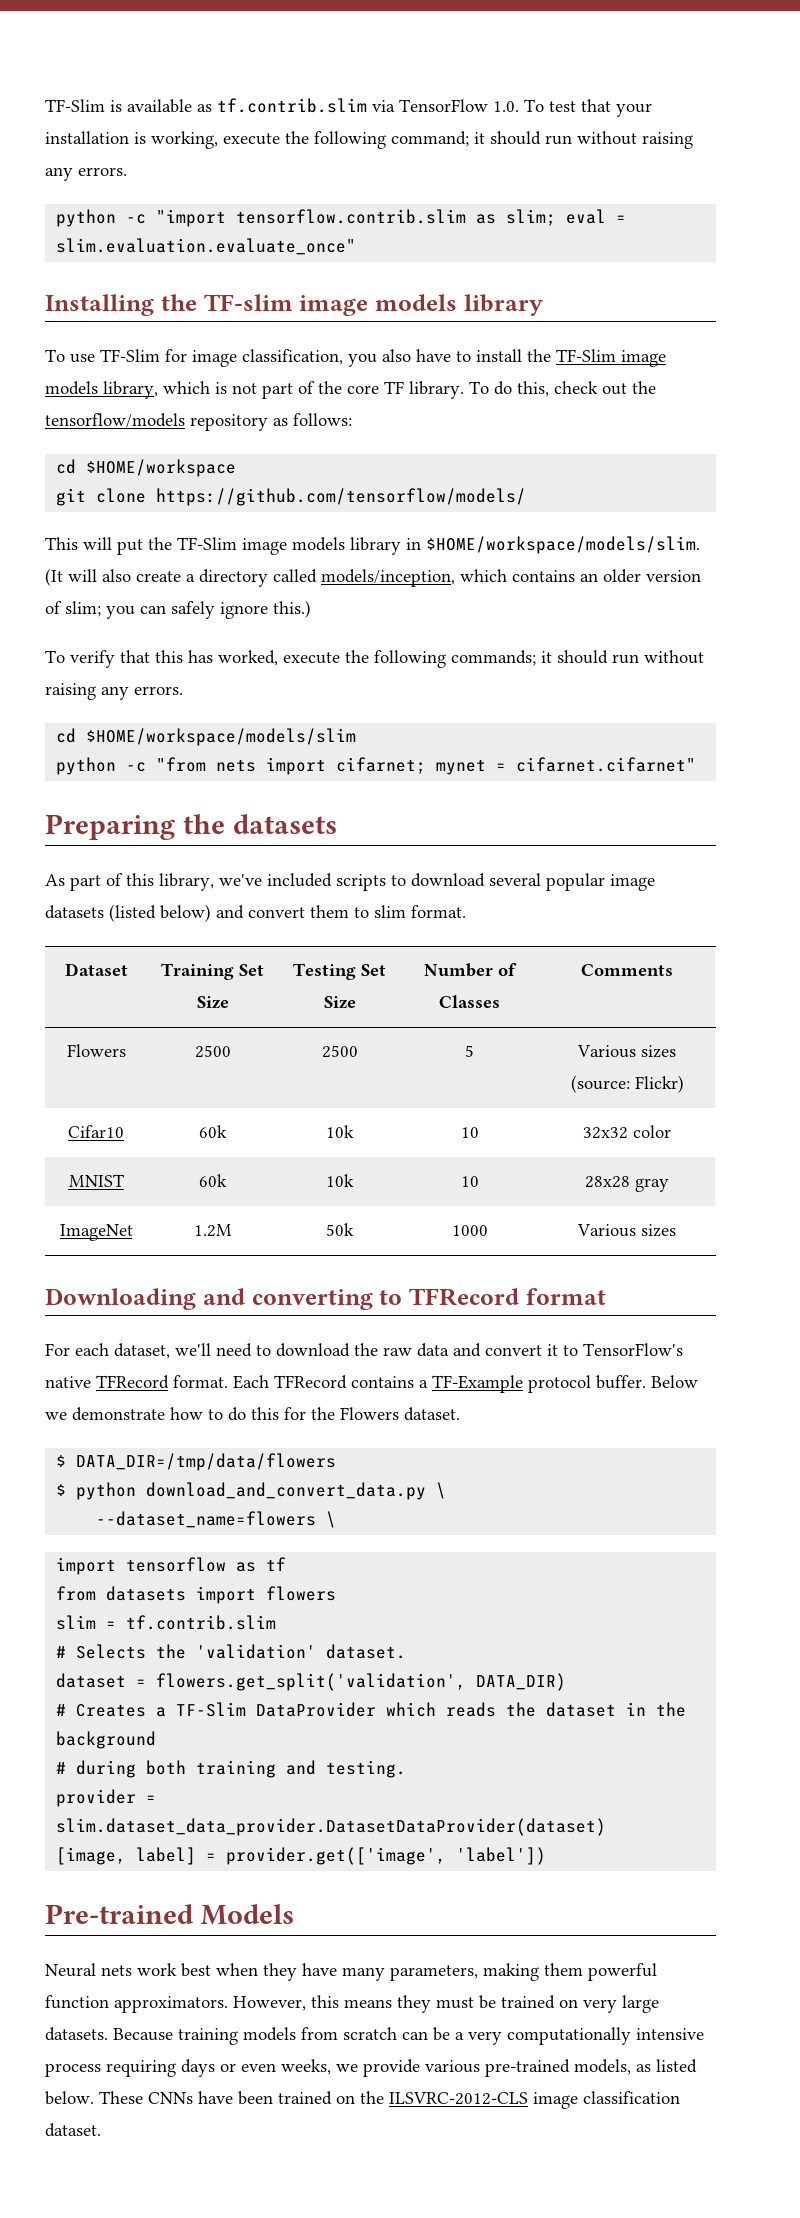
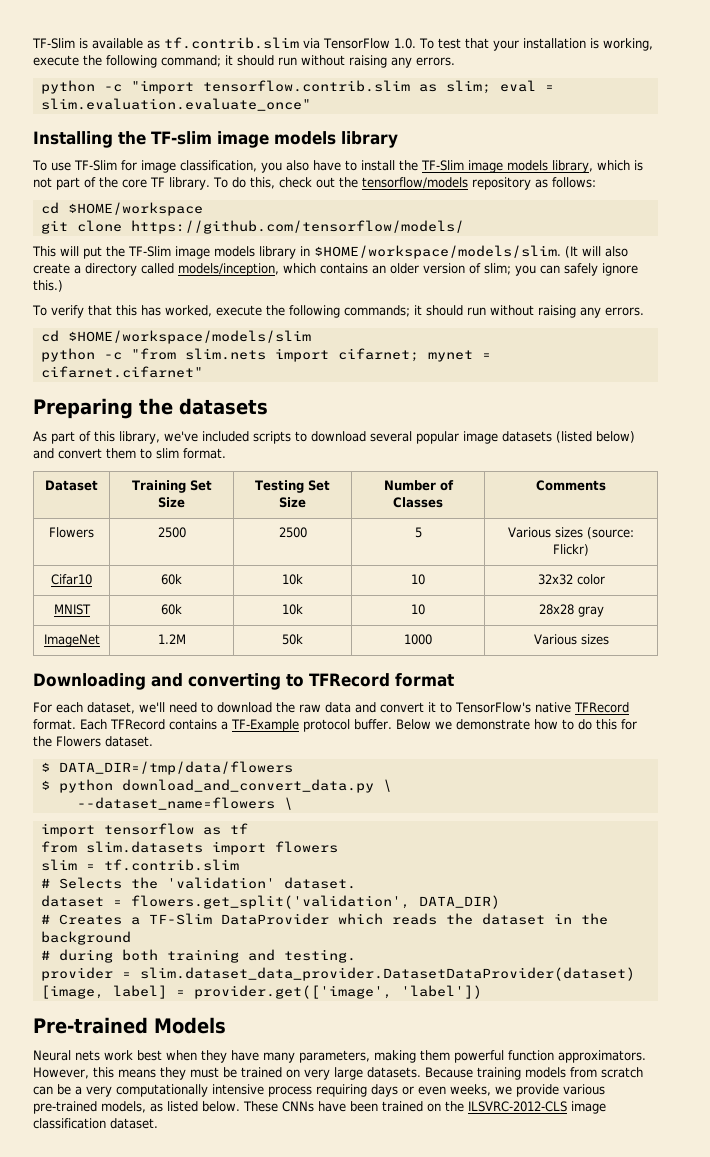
- python -c "from nets import cifarnet; mynet = cifarnet.cifarnet"
+ python -c "from slim.nets import cifarnet; mynet = cifarnet.cifarnet"
- from datasets import flowers
+ from slim.datasets import flowers

